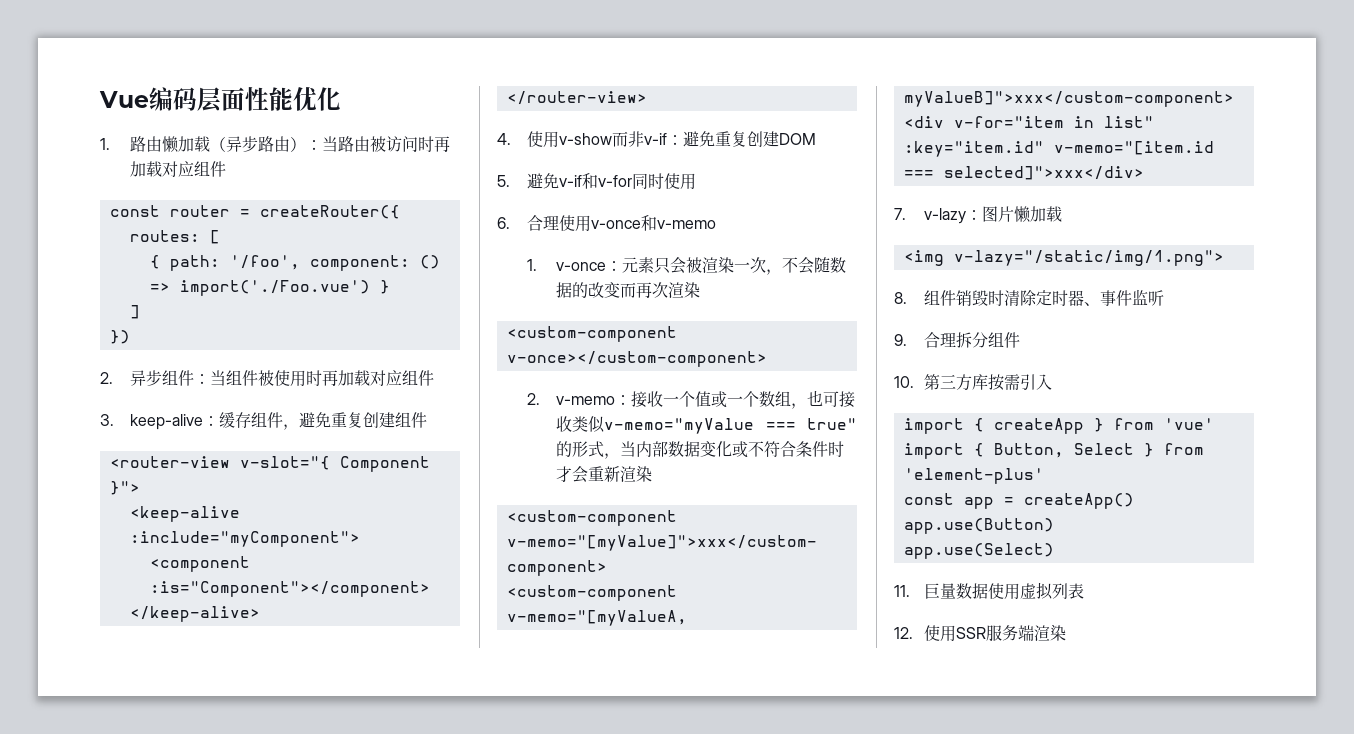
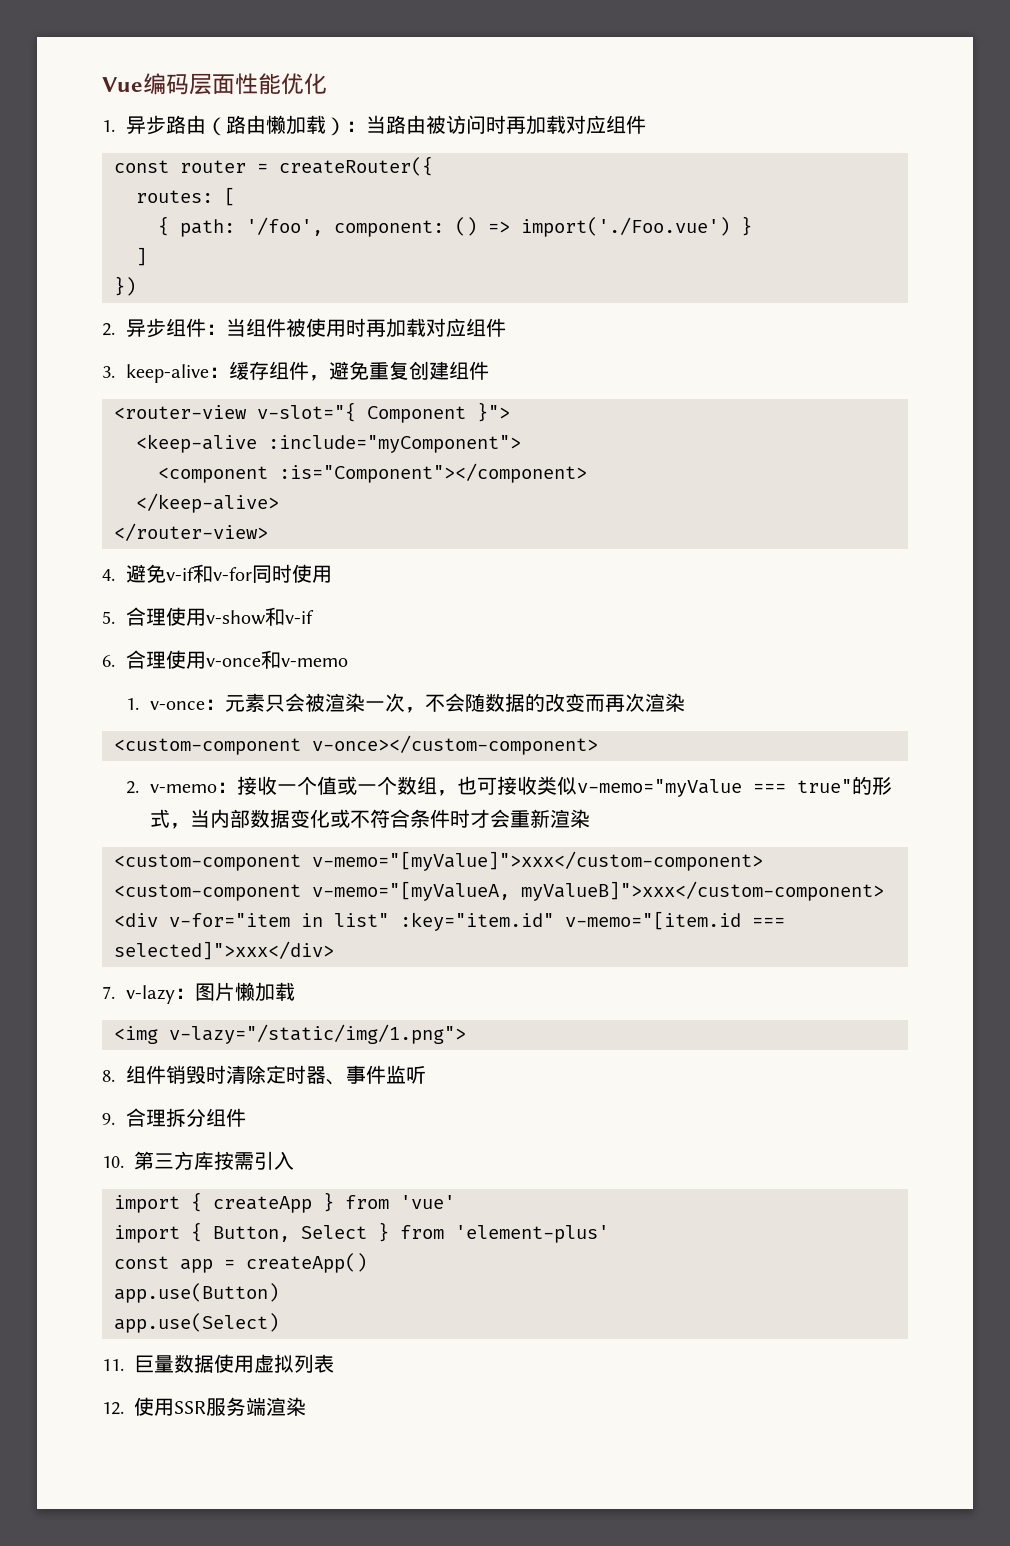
- 1.路由懒加载（异步路由）：当路由被访问时再加载对应组件
+ 1.异步路由（路由懒加载）：当路由被访问时再加载对应组件
- 4.使用v-show而非v-if：避免重复创建DOM
- 5.避免v-if和v-for同时使用
+ 4.避免v-if和v-for同时使用
+ 5.合理使用v-show和v-if

